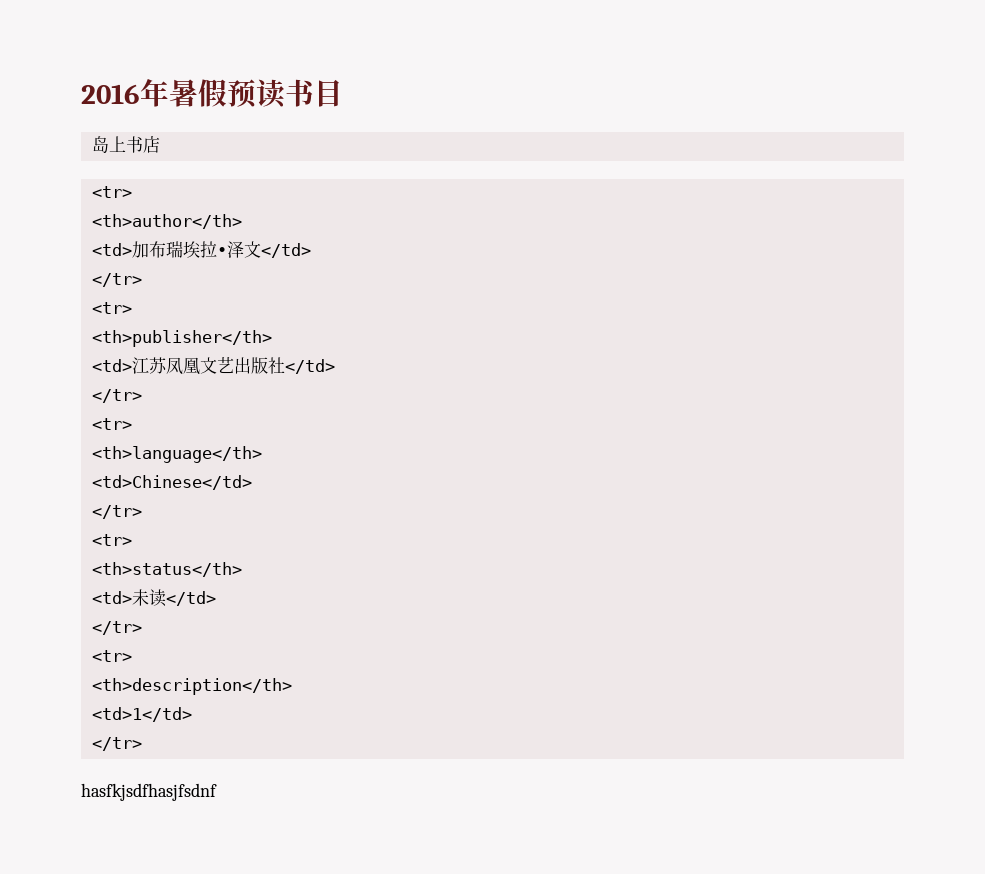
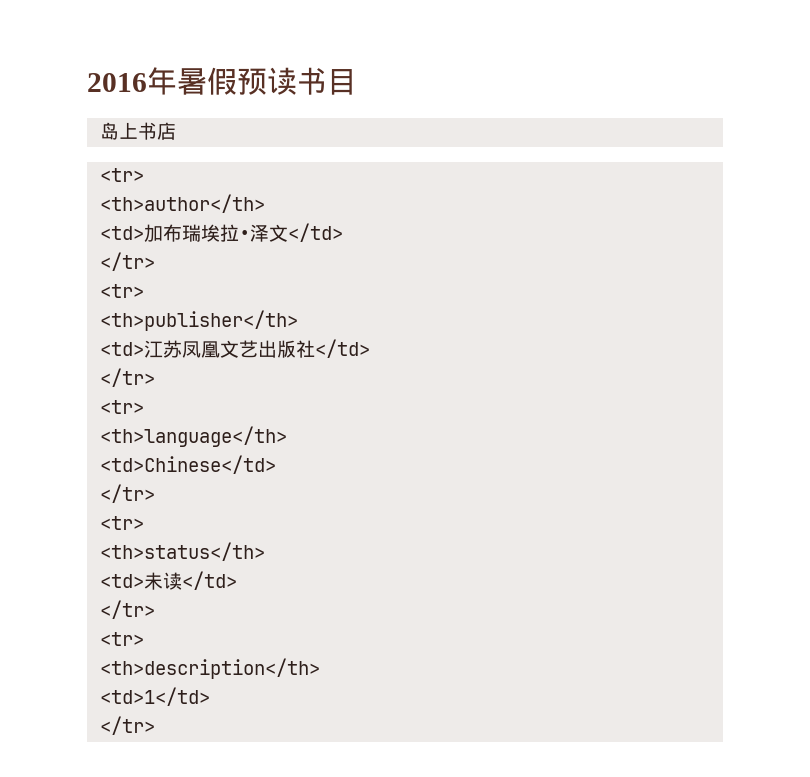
- hasfkjsdfhasjfsdnf

